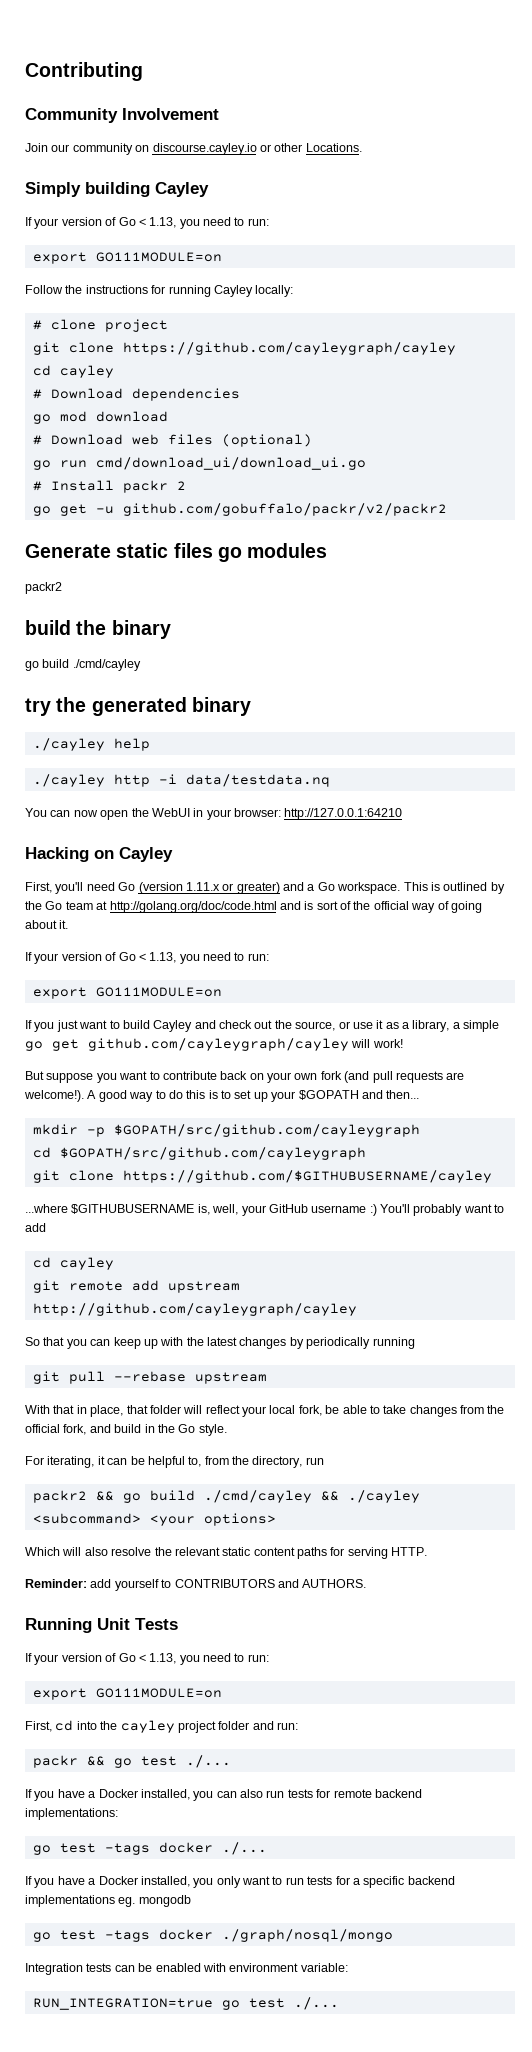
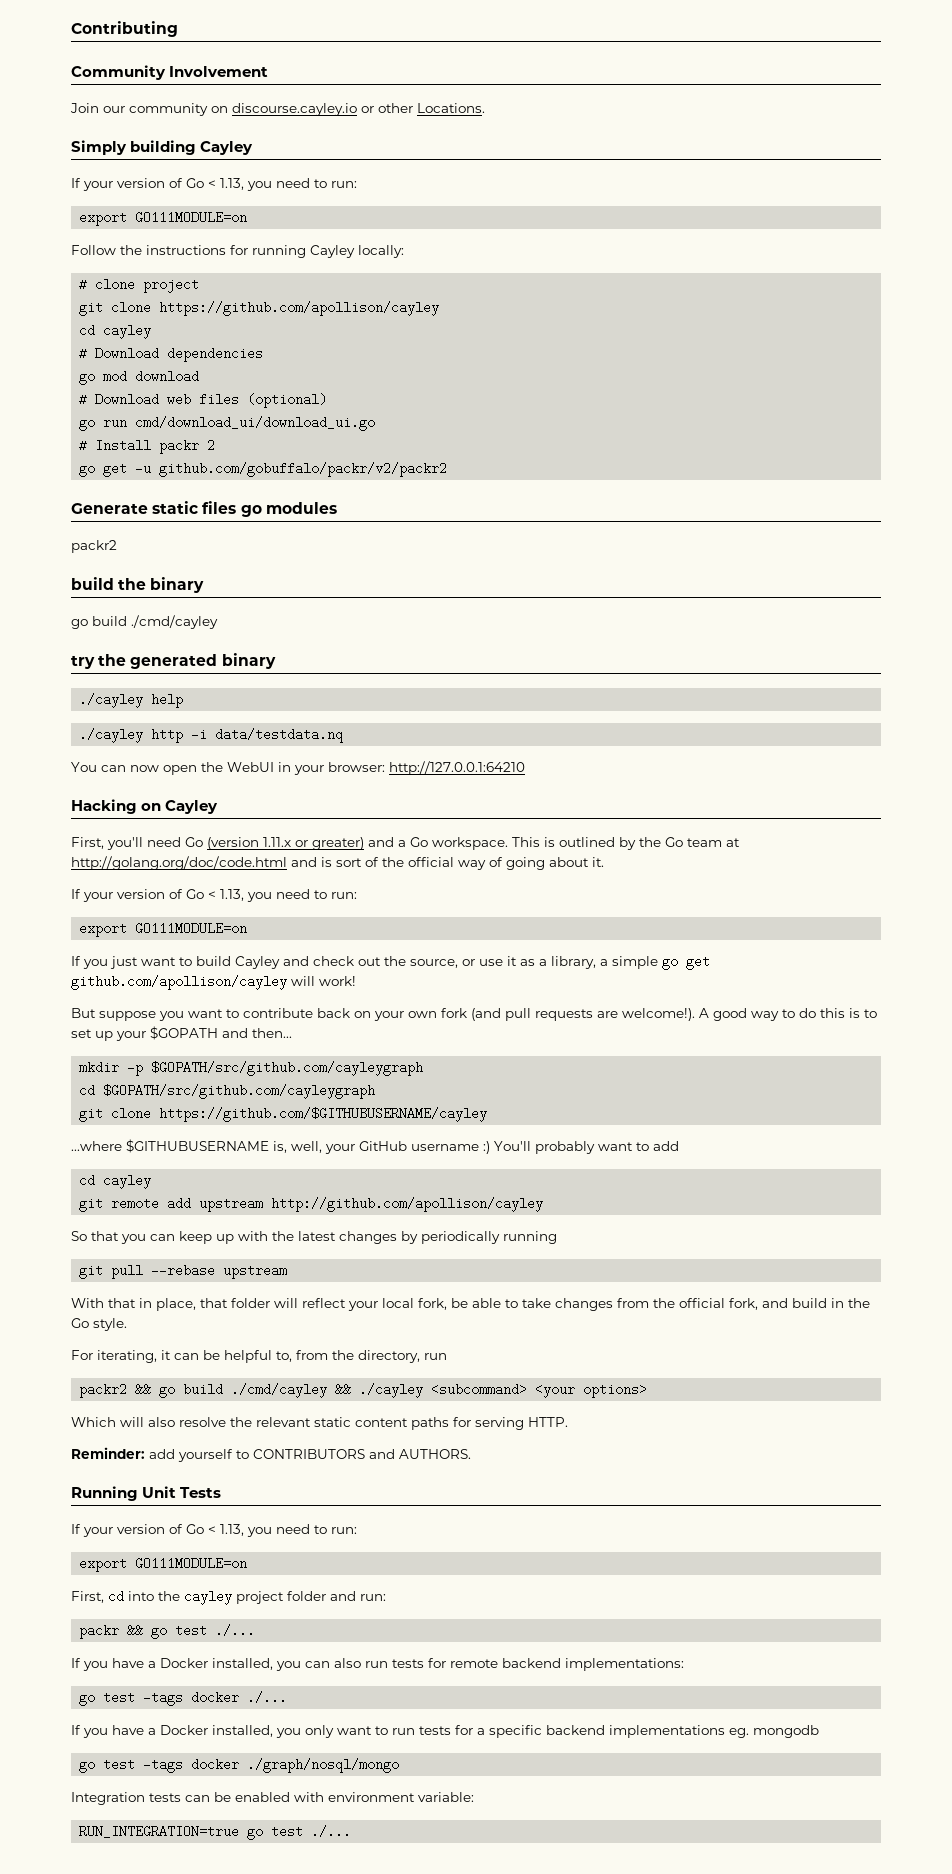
- git clone https://github.com/cayleygraph/cayley
+ git clone https://github.com/apollison/cayley
- If you just want to build Cayley and check out the source, or use it as a library, a simple go get github.com/cayleygraph/cayley will work!
+ If you just want to build Cayley and check out the source, or use it as a library, a simple go get github.com/apollison/cayley will work!
- git remote add upstream http://github.com/cayleygraph/cayley
+ git remote add upstream http://github.com/apollison/cayley

